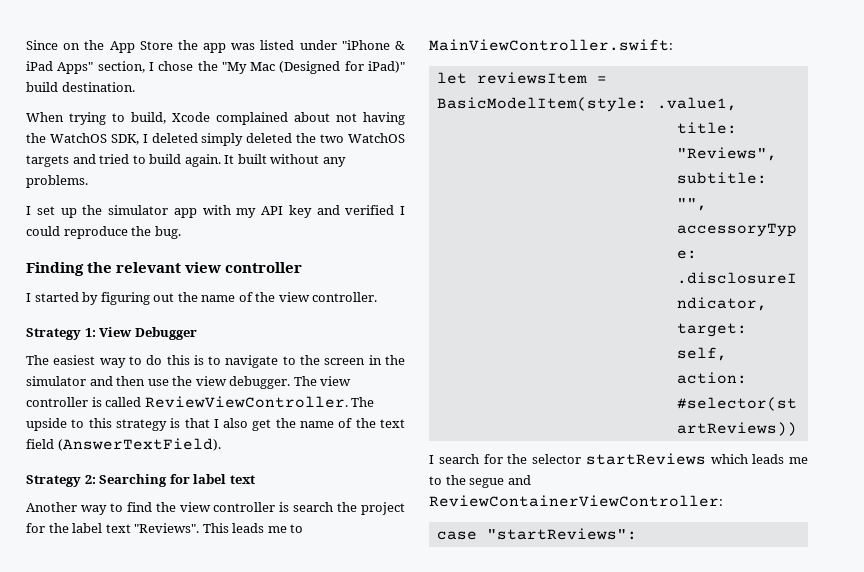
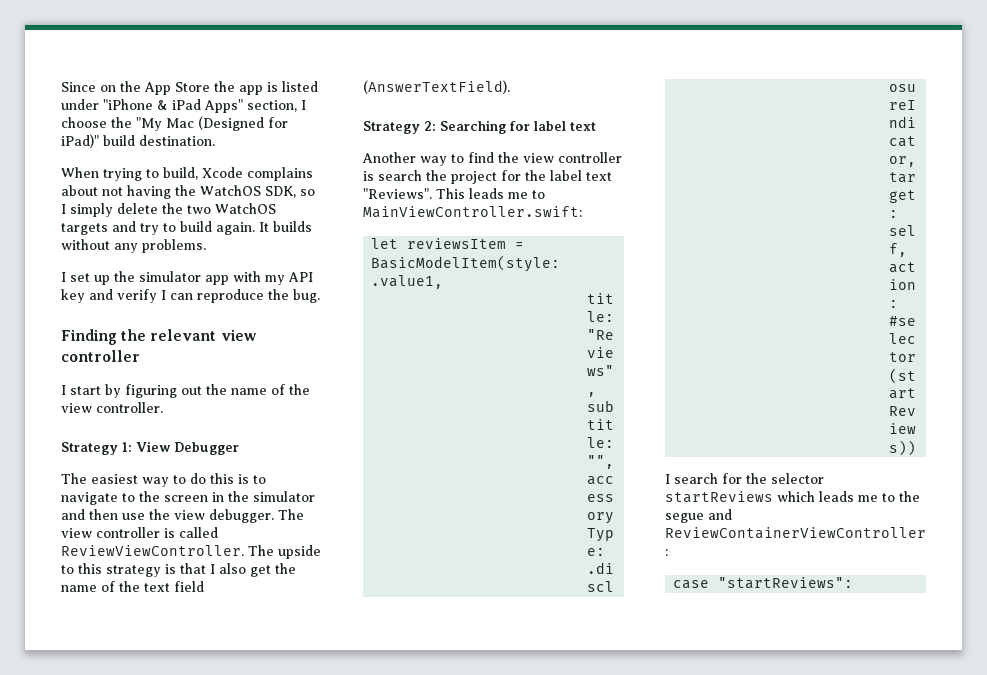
- Since on the App Store the app was listed under "iPhone & iPad Apps" section, I chose the "My Mac (Designed for iPad)" build destination.
+ Since on the App Store the app is listed under "iPhone & iPad Apps" section, I choose the "My Mac (Designed for iPad)" build destination.
- When trying to build, Xcode complained about not having the WatchOS SDK, I deleted simply deleted the two WatchOS targets and tried to build again.
+ When trying to build, Xcode complains about not having the WatchOS SDK, so I simply delete the two WatchOS targets and try to build again.
- It built without any problems.
+ It builds without any problems.
- I set up the simulator app with my API key and verified I could reproduce the bug.
+ I set up the simulator app with my API key and verify I can reproduce the bug.
- I started by figuring out the name of the view controller.
+ I start by figuring out the name of the view controller.

